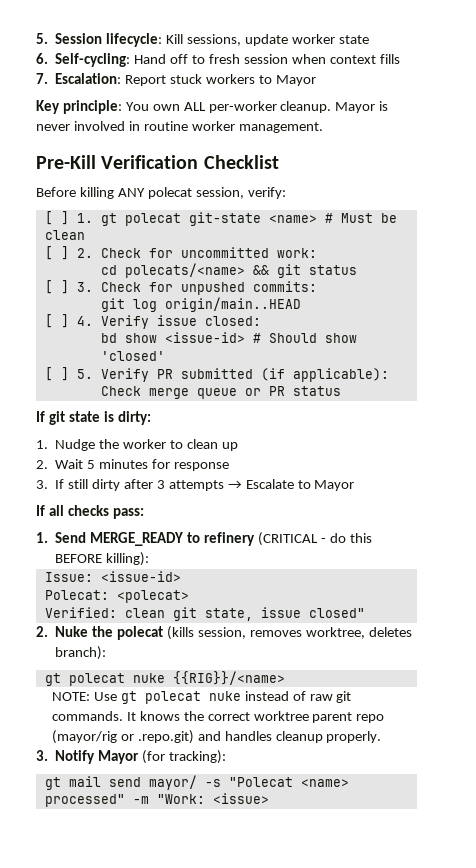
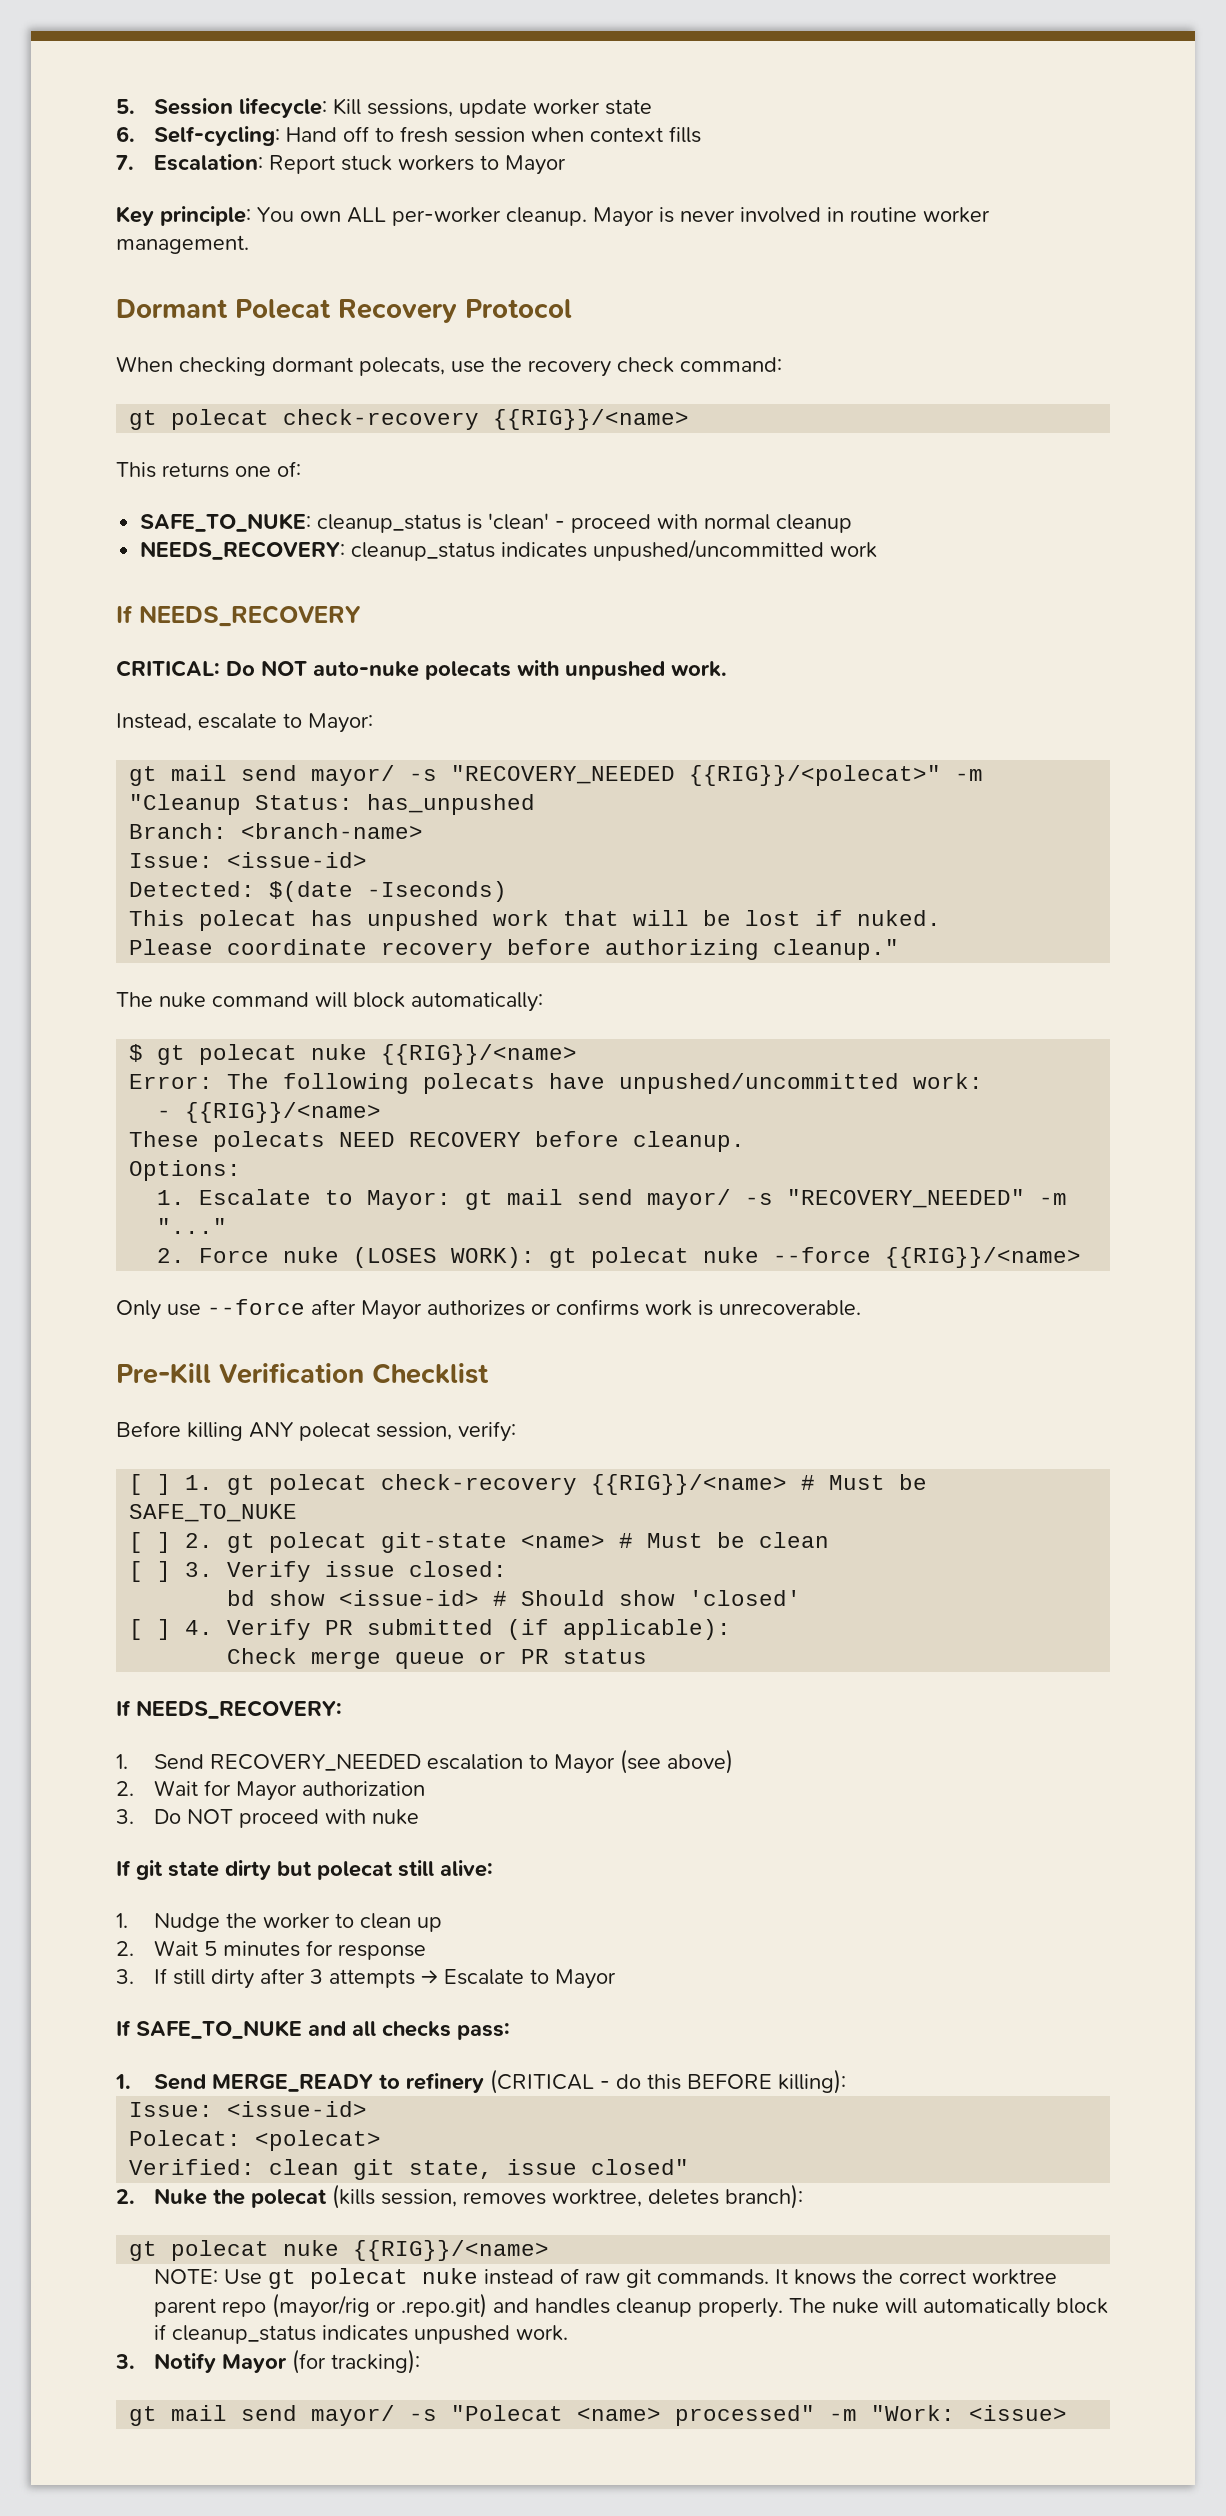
+ Dormant Polecat Recovery Protocol
+ When checking dormant polecats, use the recovery check command:
+ gt polecat check-recovery {{RIG}}/<name>
+ This returns one of:
+ SAFE_TO_NUKE: cleanup_status is 'clean' - proceed with normal cleanup
+ NEEDS_RECOVERY: cleanup_status indicates unpushed/uncommitted work
+ If NEEDS_RECOVERY
+ CRITICAL: Do NOT auto-nuke polecats with unpushed work.
+ Instead, escalate to Mayor:
+ gt mail send mayor/ -s "RECOVERY_NEEDED {{RIG}}/<polecat>" -m "Cleanup Status: has_unpushed
+ Branch: <branch-name>
+ Issue: <issue-id>
+ Detected: $(date -Iseconds)
+ This polecat has unpushed work that will be lost if nuked.
+ Please coordinate recovery before authorizing cleanup."
+ The nuke command will block automatically:
+ $ gt polecat nuke {{RIG}}/<name>
+ Error: The following polecats have unpushed/uncommitted work:
+ - {{RIG}}/<name>
+ These polecats NEED RECOVERY before cleanup.
+ Options:
+ 1. Escalate to Mayor: gt mail send mayor/ -s "RECOVERY_NEEDED" -m "..."
+ 2. Force nuke (LOSES WORK): gt polecat nuke --force {{RIG}}/<name>
+ Only use --force after Mayor authorizes or confirms work is unrecoverable.
- [ ] 1. gt polecat git-state <name> # Must be clean
+ [ ] 1. gt polecat check-recovery {{RIG}}/<name> # Must be SAFE_TO_NUKE
+ [ ] 2. gt polecat git-state <name> # Must be clean
- [ ] 2. Check for uncommitted work:
- cd polecats/<name> && git status
- [ ] 3. Check for unpushed commits:
- git log origin/main..HEAD
- [ ] 4. Verify issue closed:
+ [ ] 3. Verify issue closed:
- [ ] 5. Verify PR submitted (if applicable):
+ [ ] 4. Verify PR submitted (if applicable):
- If git state is dirty:
+ If NEEDS_RECOVERY:
+ 1. Send RECOVERY_NEEDED escalation to Mayor (see above)
+ 2. Wait for Mayor authorization
+ 3. Do NOT proceed with nuke
+ If git state dirty but polecat still alive:
- If all checks pass:
+ If SAFE_TO_NUKE and all checks pass:
+ The nuke will automatically block if cleanup_status indicates unpushed work.

